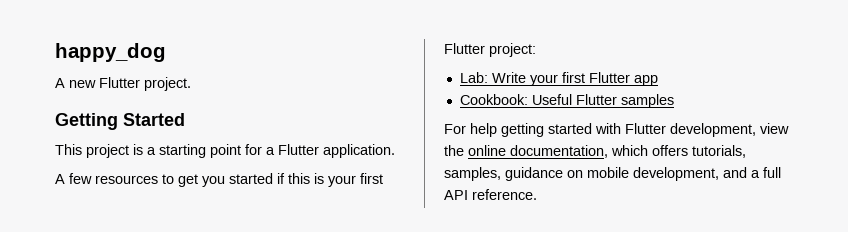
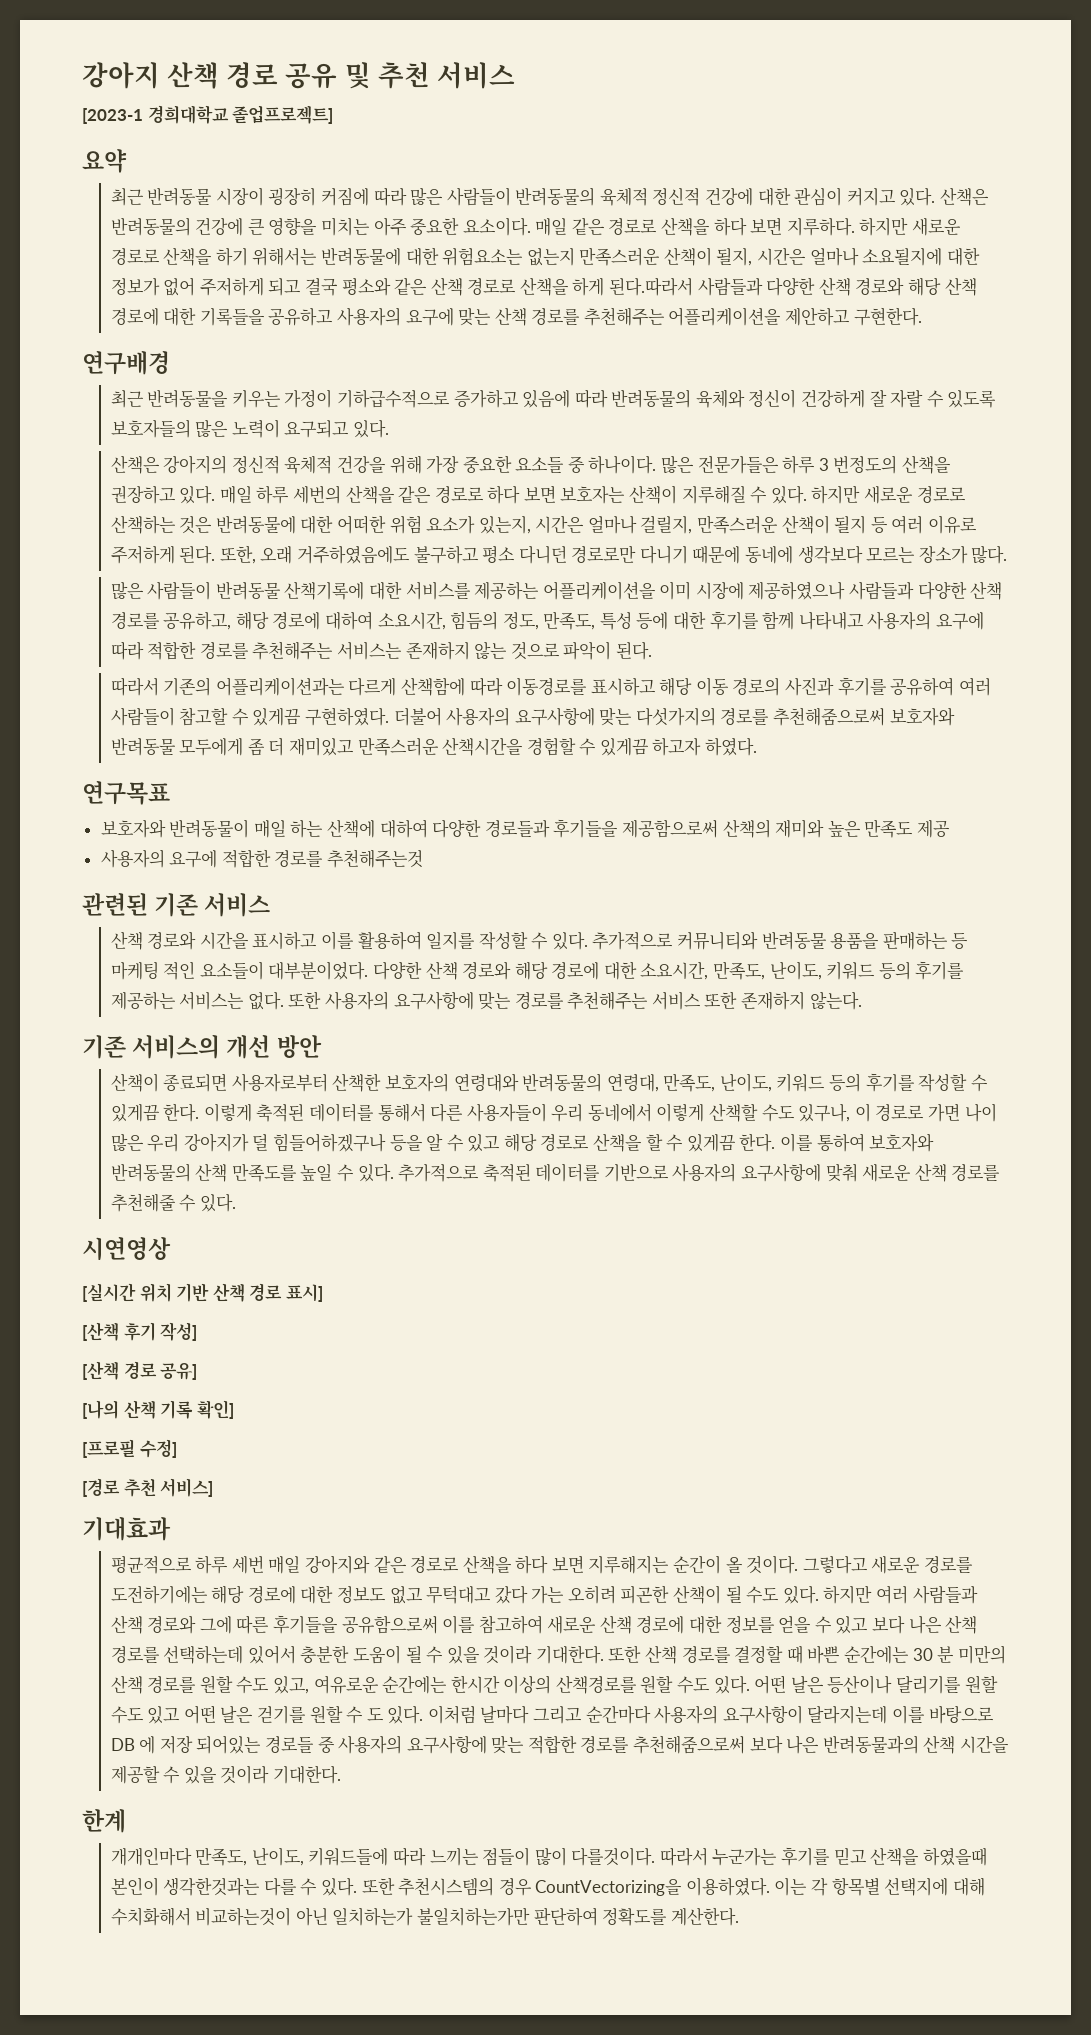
- happy_dog
- A new Flutter project.
- Getting Started
- This project is a starting point for a Flutter application.
- A few resources to get you started if this is your first Flutter project:
- Lab: Write your first Flutter app
- Cookbook: Useful Flutter samples
- For help getting started with Flutter development, view the online documentation, which offers tutorials, samples, guidance on mobile development, and a full API reference.
+ 강아지 산책 경로 공유 및 추천 서비스
+ [2023-1 경희대학교 졸업프로젝트]
+ 요약
+ 최근 반려동물 시장이 굉장히 커짐에 따라 많은 사람들이 반려동물의 육체적 정신적 건강에 대한 관심이 커지고 있다. 산책은 반려동물의 건강에 큰 영향을 미치는 아주 중요한 요소이다. 매일 같은 경로로 산책을 하다 보면 지루하다. 하지만 새로운 경로로 산책을 하기 위해서는 반려동물에 대한 위험요소는 없는지 만족스러운 산책이 될지, 시간은 얼마나 소요될지에 대한 정보가 없어 주저하게 되고 결국 평소와 같은 산책 경로로 산책을 하게 된다.따라서 사람들과 다양한 산책 경로와 해당 산책 경로에 대한 기록들을 공유하고 사용자의 요구에 맞는 산책 경로를 추천해주는 어플리케이션을 제안하고 구현한다.
+ 연구배경
+ 최근 반려동물을 키우는 가정이 기하급수적으로 증가하고 있음에 따라 반려동물의 육체와 정신이 건강하게 잘 자랄 수 있도록 보호자들의 많은 노력이 요구되고 있다.
+ 산책은 강아지의 정신적 육체적 건강을 위해 가장 중요한 요소들 중 하나이다. 많은 전문가들은 하루 3 번정도의 산책을 권장하고 있다. 매일 하루 세번의 산책을 같은 경로로 하다 보면 보호자는 산책이 지루해질 수 있다. 하지만 새로운 경로로 산책하는 것은 반려동물에 대한 어떠한 위험 요소가 있는지, 시간은 얼마나 걸릴지, 만족스러운 산책이 될지 등 여러 이유로 주저하게 된다. 또한, 오래 거주하였음에도 불구하고 평소 다니던 경로로만 다니기 때문에 동네에 생각보다 모르는 장소가 많다.
+ 많은 사람들이 반려동물 산책기록에 대한 서비스를 제공하는 어플리케이션을 이미 시장에 제공하였으나 사람들과 다양한 산책 경로를 공유하고, 해당 경로에 대하여 소요시간, 힘듬의 정도, 만족도, 특성 등에 대한 후기를 함께 나타내고 사용자의 요구에 따라 적합한 경로를 추천해주는 서비스는 존재하지 않는 것으로 파악이 된다.
+ 따라서 기존의 어플리케이션과는 다르게 산책함에 따라 이동경로를 표시하고 해당 이동 경로의 사진과 후기를 공유하여 여러 사람들이 참고할 수 있게끔 구현하였다. 더불어 사용자의 요구사항에 맞는 다섯가지의 경로를 추천해줌으로써 보호자와 반려동물 모두에게 좀 더 재미있고 만족스러운 산책시간을 경험할 수 있게끔 하고자 하였다.
+ 연구목표
+ 보호자와 반려동물이 매일 하는 산책에 대하여 다양한 경로들과 후기들을 제공함으로써 산책의 재미와 높은 만족도 제공
+ 사용자의 요구에 적합한 경로를 추천해주는것
+ 관련된 기존 서비스
+ 산책 경로와 시간을 표시하고 이를 활용하여 일지를 작성할 수 있다. 추가적으로 커뮤니티와 반려동물 용품을 판매하는 등 마케팅 적인 요소들이 대부분이었다. 다양한 산책 경로와 해당 경로에 대한 소요시간, 만족도, 난이도, 키워드 등의 후기를 제공하는 서비스는 없다. 또한 사용자의 요구사항에 맞는 경로를 추천해주는 서비스 또한 존재하지 않는다.
+ 기존 서비스의 개선 방안
+ 산책이 종료되면 사용자로부터 산책한 보호자의 연령대와 반려동물의 연령대, 만족도, 난이도, 키워드 등의 후기를 작성할 수 있게끔 한다. 이렇게 축적된 데이터를 통해서 다른 사용자들이 우리 동네에서 이렇게 산책할 수도 있구나, 이 경로로 가면 나이 많은 우리 강아지가 덜 힘들어하겠구나 등을 알 수 있고 해당 경로로 산책을 할 수 있게끔 한다. 이를 통하여 보호자와 반려동물의 산책 만족도를 높일 수 있다. 추가적으로 축적된 데이터를 기반으로 사용자의 요구사항에 맞춰 새로운 산책 경로를 추천해줄 수 있다.
+ 시연영상
+ [실시간 위치 기반 산책 경로 표시]
+ [산책 후기 작성]
+ [산책 경로 공유]
+ [나의 산책 기록 확인]
+ [프로필 수정]
+ [경로 추천 서비스]
+ 기대효과
+ 평균적으로 하루 세번 매일 강아지와 같은 경로로 산책을 하다 보면 지루해지는 순간이 올 것이다. 그렇다고 새로운 경로를 도전하기에는 해당 경로에 대한 정보도 없고 무턱대고 갔다 가는 오히려 피곤한 산책이 될 수도 있다. 하지만 여러 사람들과 산책 경로와 그에 따른 후기들을 공유함으로써 이를 참고하여 새로운 산책 경로에 대한 정보를 얻을 수 있고 보다 나은 산책 경로를 선택하는데 있어서 충분한 도움이 될 수 있을 것이라 기대한다. 또한 산책 경로를 결정할 때 바쁜 순간에는 30 분 미만의 산책 경로를 원할 수도 있고, 여유로운 순간에는 한시간 이상의 산책경로를 원할 수도 있다. 어떤 날은 등산이나 달리기를 원할 수도 있고 어떤 날은 걷기를 원할 수 도 있다. 이처럼 날마다 그리고 순간마다 사용자의 요구사항이 달라지는데 이를 바탕으로 DB 에 저장 되어있는 경로들 중 사용자의 요구사항에 맞는 적합한 경로를 추천해줌으로써 보다 나은 반려동물과의 산책 시간을 제공할 수 있을 것이라 기대한다.
+ 한계
+ 개개인마다 만족도, 난이도, 키워드들에 따라 느끼는 점들이 많이 다를것이다. 따라서 누군가는 후기를 믿고 산책을 하였을때 본인이 생각한것과는 다를 수 있다. 또한 추천시스템의 경우 CountVectorizing을 이용하였다. 이는 각 항목별 선택지에 대해 수치화해서 비교하는것이 아닌 일치하는가 불일치하는가만 판단하여 정확도를 계산한다.

